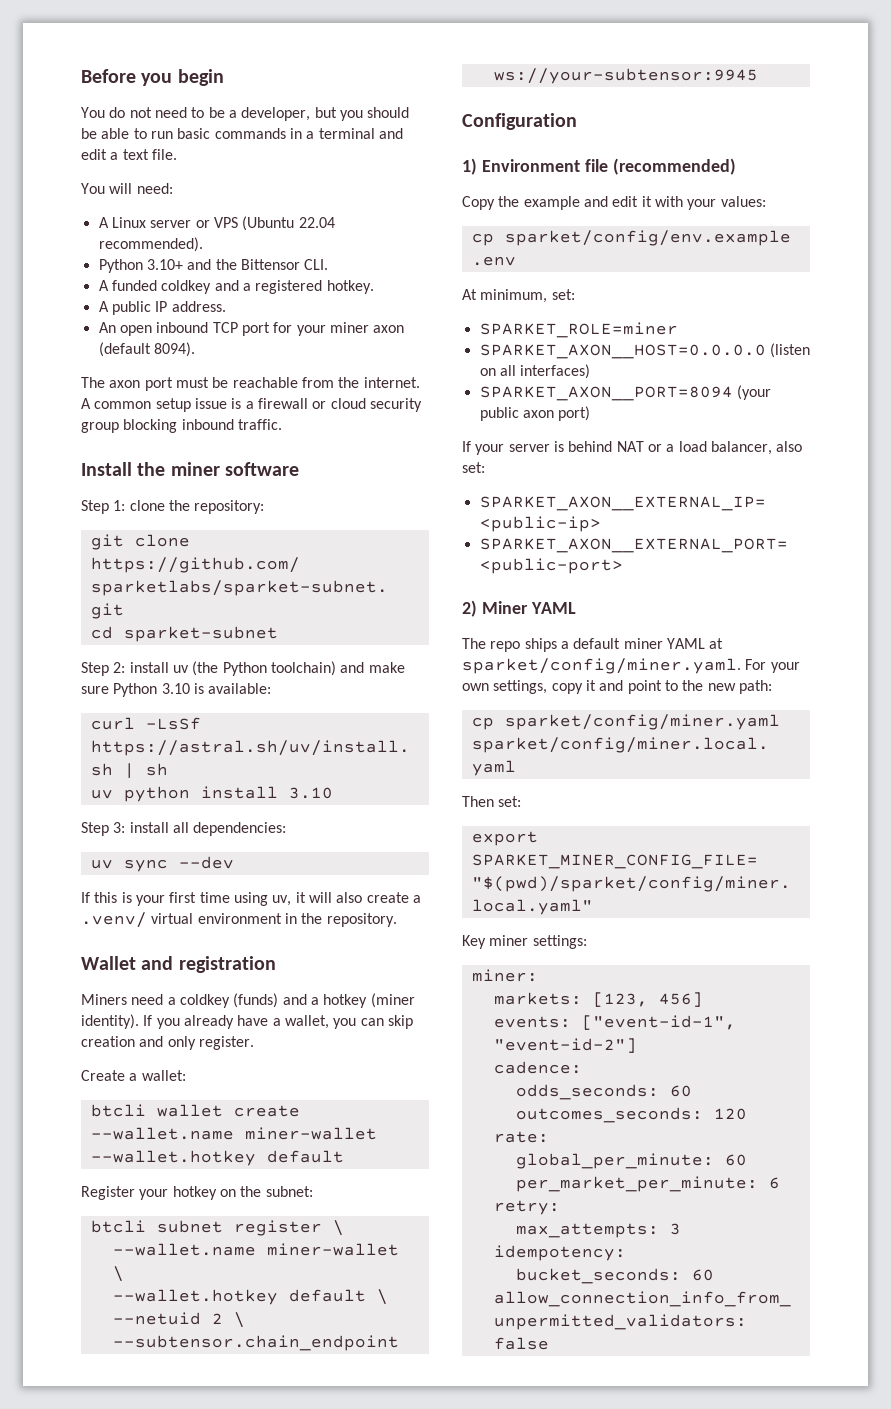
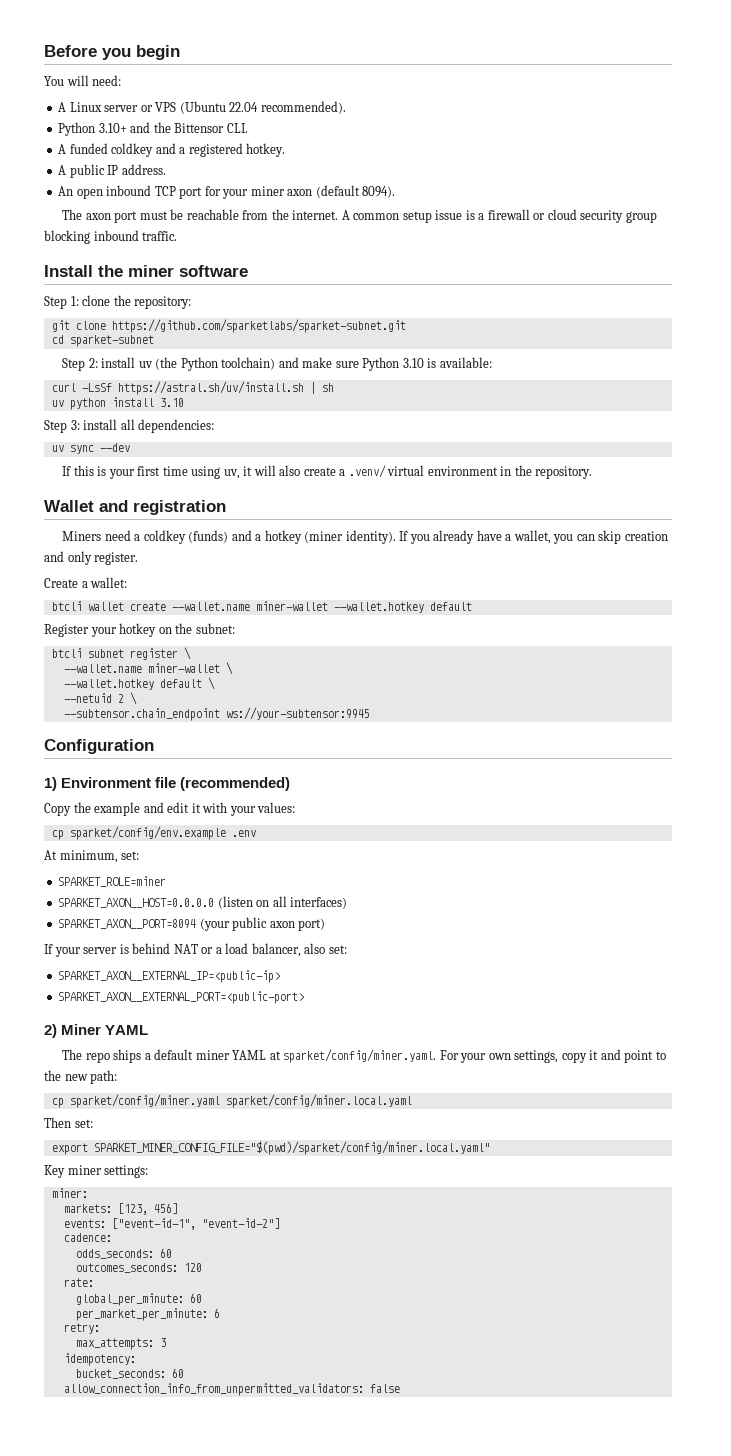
- You do not need to be a developer, but you should be able to run basic commands in a terminal and edit a text file.

